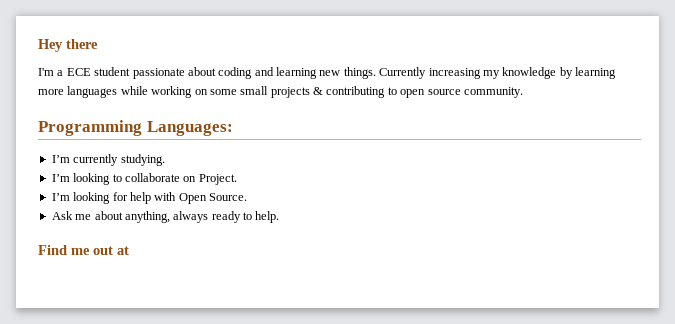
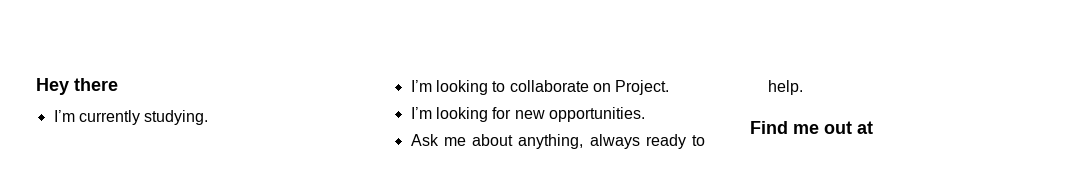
- I'm a ECE student passionate about coding and learning new things. Currently increasing my knowledge by learning more languages while working on some small projects & contributing to open source community.
- Programming Languages:
- I’m looking for help with Open Source.
+ I’m looking for new opportunities.

